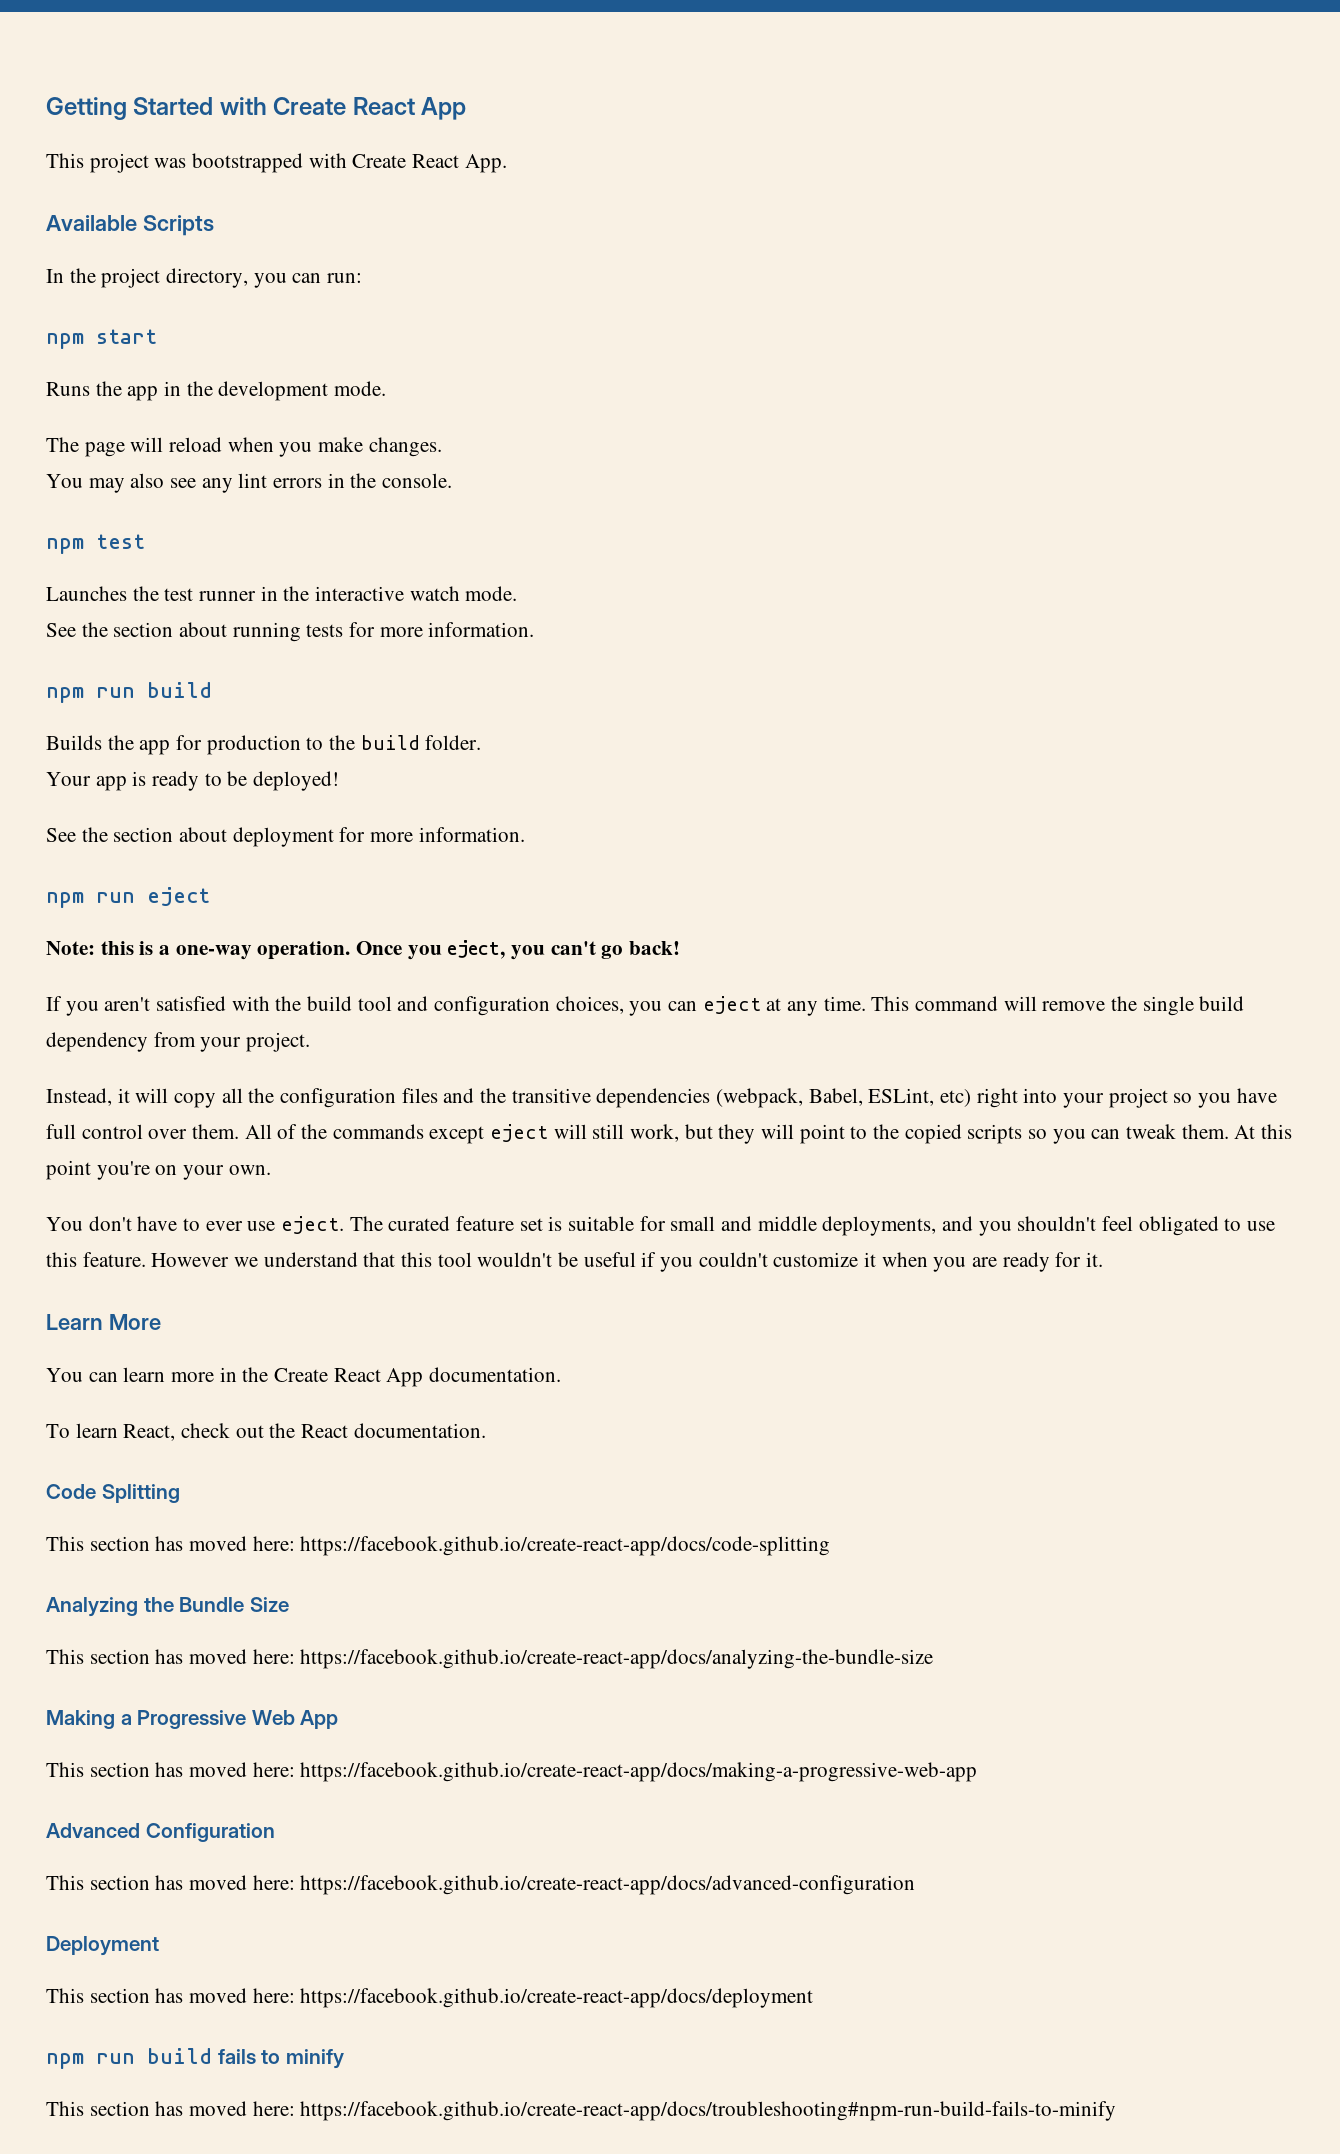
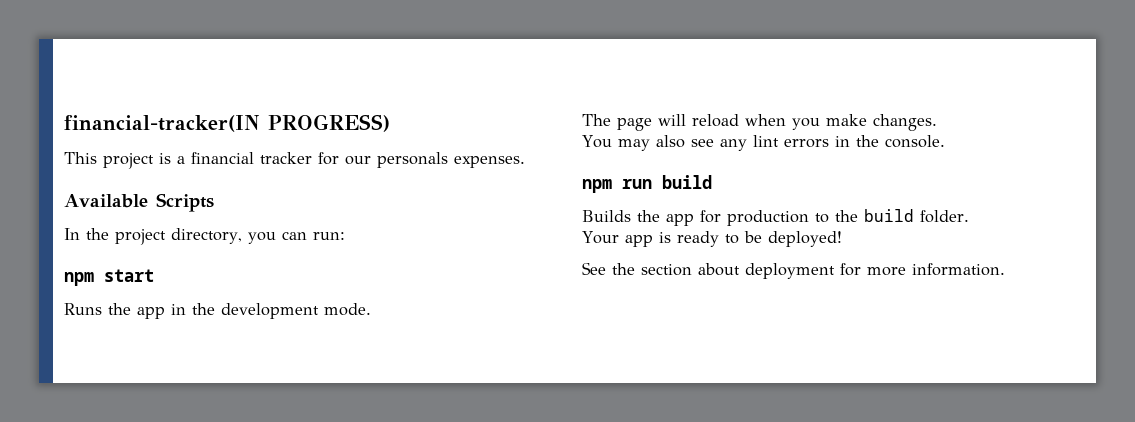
- Getting Started with Create React App
- This project was bootstrapped with Create React App.
+ financial-tracker(IN PROGRESS)
+ This project is a financial tracker for our personals expenses.
- npm test
- Launches the test runner in the interactive watch mode.
- See the section about running tests for more information.
- npm run eject
- Note: this is a one-way operation. Once you eject, you can't go back!
- If you aren't satisfied with the build tool and configuration choices, you can eject at any time. This command will remove the single build dependency from your project.
- Instead, it will copy all the configuration files and the transitive dependencies (webpack, Babel, ESLint, etc) right into your project so you have full control over them. All of the commands except eject will still work, but they will point to the copied scripts so you can tweak them. At this point you're on your own.
- You don't have to ever use eject. The curated feature set is suitable for small and middle deployments, and you shouldn't feel obligated to use this feature. However we understand that this tool wouldn't be useful if you couldn't customize it when you are ready for it.
- Learn More
- You can learn more in the Create React App documentation.
- To learn React, check out the React documentation.
- Code Splitting
- This section has moved here: https://facebook.github.io/create-react-app/docs/code-splitting
- Analyzing the Bundle Size
- This section has moved here: https://facebook.github.io/create-react-app/docs/analyzing-the-bundle-size
- Making a Progressive Web App
- This section has moved here: https://facebook.github.io/create-react-app/docs/making-a-progressive-web-app
- Advanced Configuration
- This section has moved here: https://facebook.github.io/create-react-app/docs/advanced-configuration
- Deployment
- This section has moved here: https://facebook.github.io/create-react-app/docs/deployment
- npm run build fails to minify
- This section has moved here: https://facebook.github.io/create-react-app/docs/troubleshooting#npm-run-build-fails-to-minify

